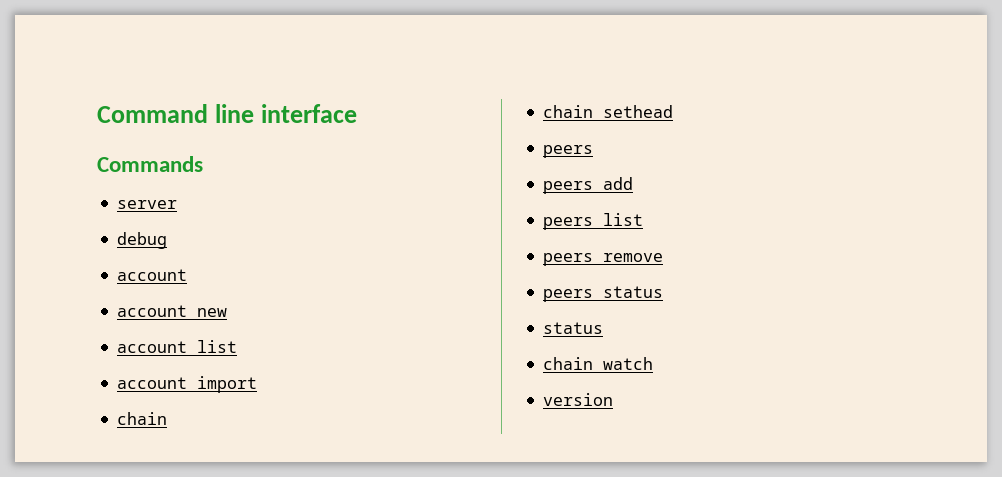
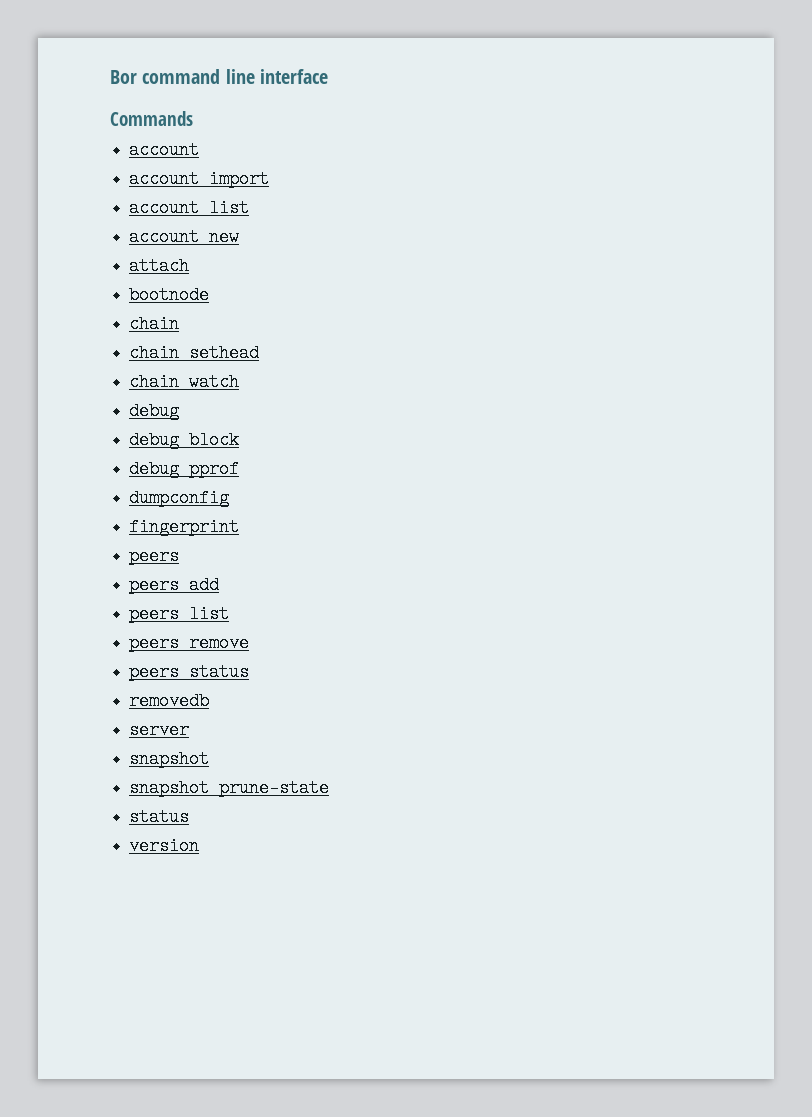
- Command line interface
+ Bor command line interface
- server
- debug
- account new
+ account import
- account import
+ account new
+ attach
+ bootnode
+ chain watch
+ debug
+ debug block
+ debug pprof
+ dumpconfig
+ fingerprint
  peers status
+ removedb
+ server
+ snapshot
+ snapshot prune-state
  status
- chain watch

